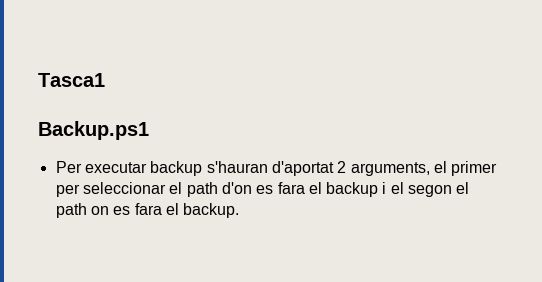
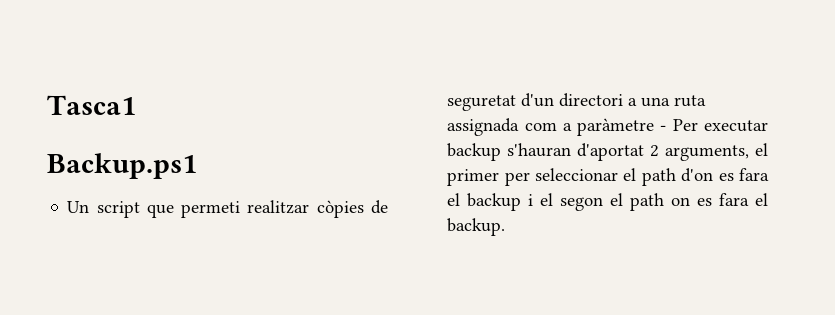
- Per executar backup s'hauran d'aportat 2 arguments, el primer per seleccionar el path d'on es fara el backup i el segon el path on es fara el backup.
+ Un script que permeti realitzar còpies de seguretat d'un directori a una ruta assignada com a paràmetre - Per executar backup s'hauran d'aportat 2 arguments, el primer per seleccionar el path d'on es fara el backup i el segon el path on es fara el backup.

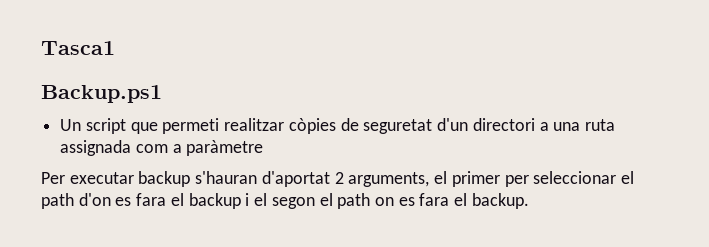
- Un script que permeti realitzar còpies de seguretat d'un directori a una ruta assignada com a paràmetre - Per executar backup s'hauran d'aportat 2 arguments, el primer per seleccionar el path d'on es fara el backup i el segon el path on es fara el backup.
+ Un script que permeti realitzar còpies de seguretat d'un directori a una ruta assignada com a paràmetre
+ Per executar backup s'hauran d'aportat 2 arguments, el primer per seleccionar el path d'on es fara el backup i el segon el path on es fara el backup.

